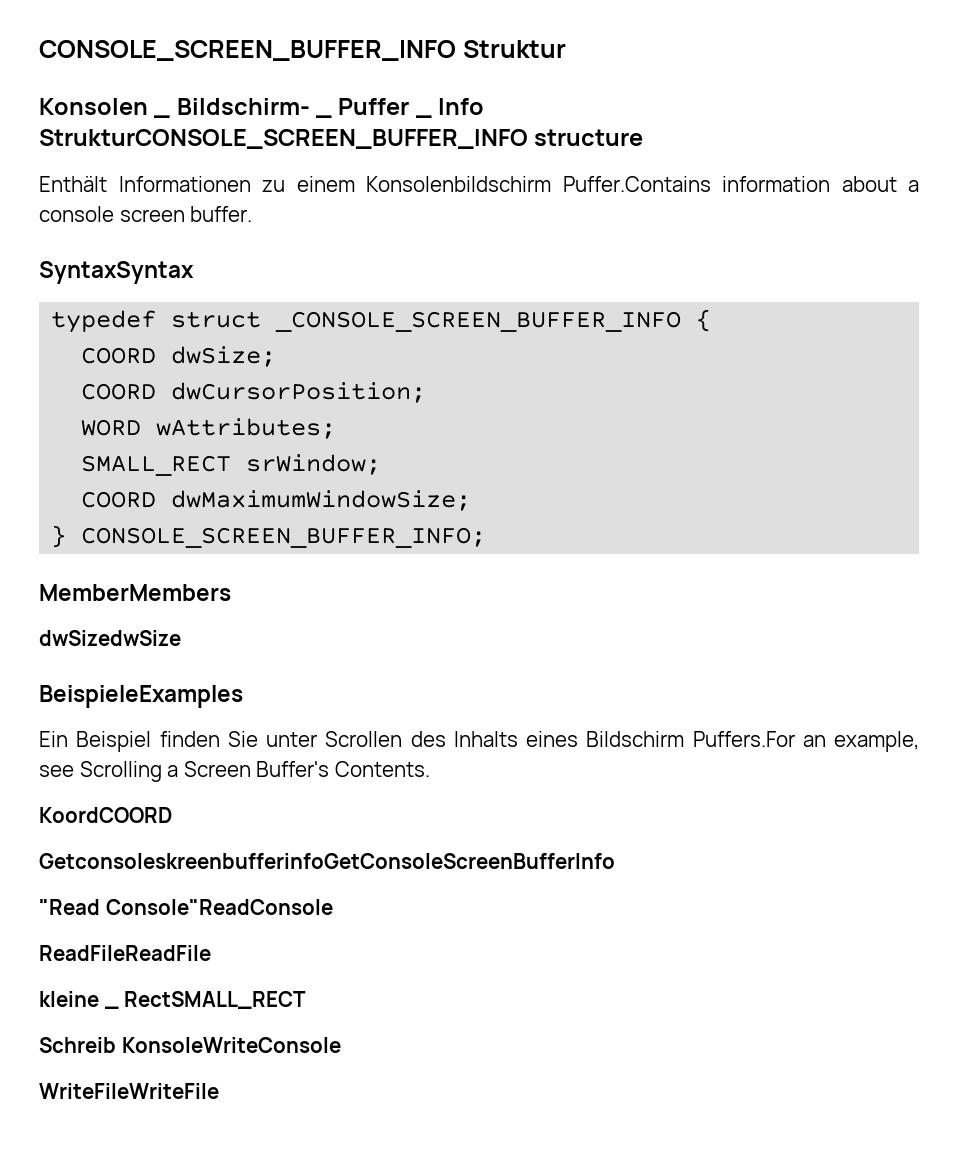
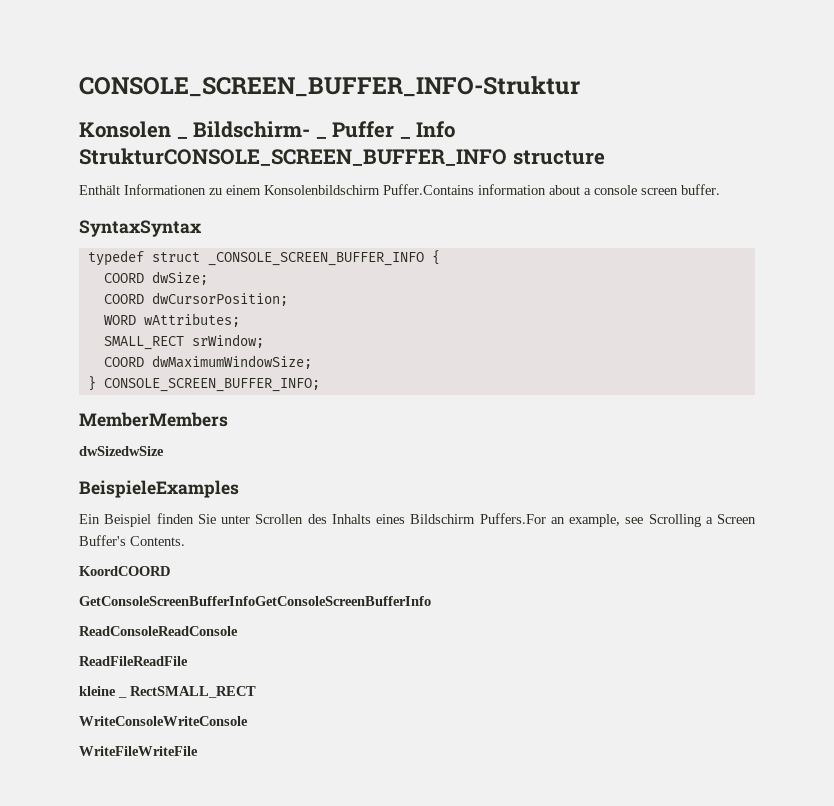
- CONSOLE_SCREEN_BUFFER_INFO Struktur
+ CONSOLE_SCREEN_BUFFER_INFO-Struktur
- GetconsoleskreenbufferinfoGetConsoleScreenBufferInfo
- "Read Console"ReadConsole
+ GetConsoleScreenBufferInfoGetConsoleScreenBufferInfo
+ ReadConsoleReadConsole
- Schreib KonsoleWriteConsole
+ WriteConsoleWriteConsole

